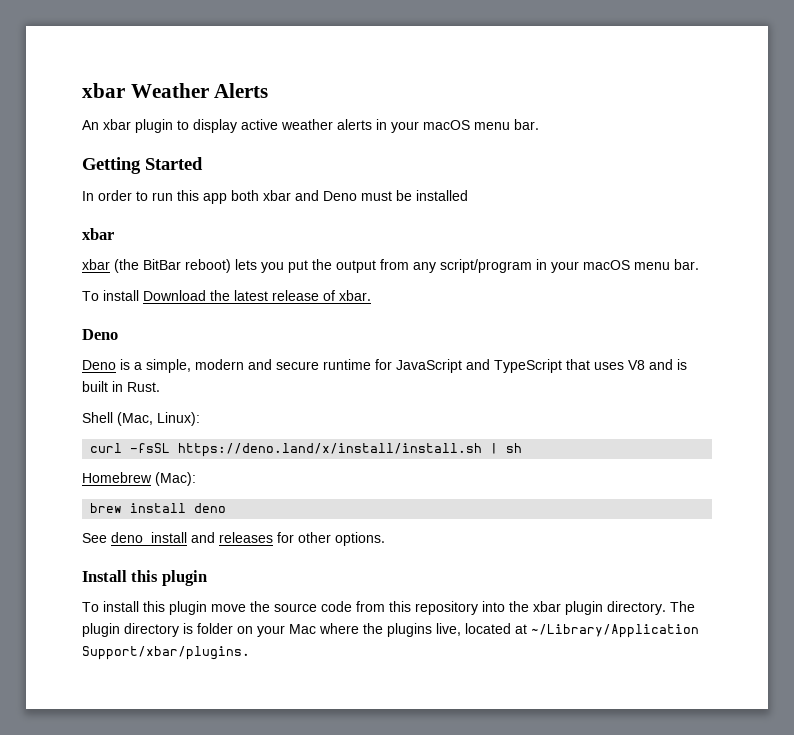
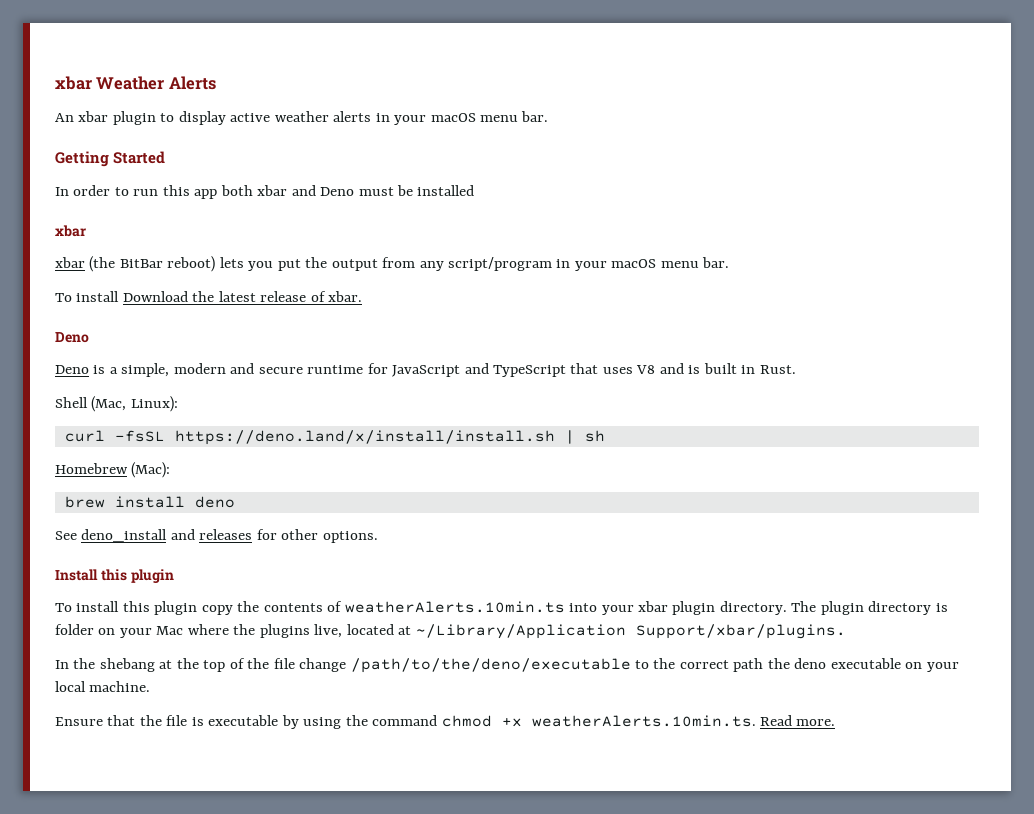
- To install this plugin move the source code from this repository into the xbar plugin directory.
+ To install this plugin copy the contents of weatherAlerts.10min.ts into your xbar plugin directory.
+ In the shebang at the top of the file change /path/to/the/deno/executable to the correct path the deno executable on your local machine.
+ Ensure that the file is executable by using the command chmod +x weatherAlerts.10min.ts. Read more.

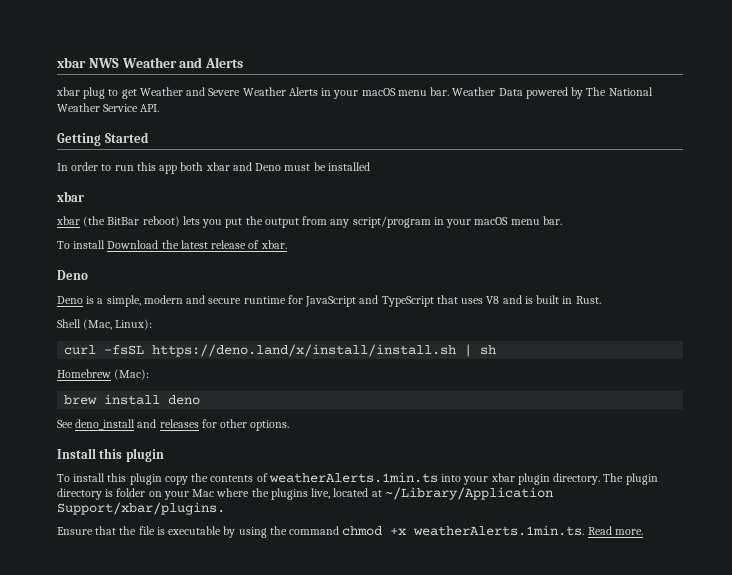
- xbar Weather Alerts
- An xbar plugin to display active weather alerts in your macOS menu bar.
+ xbar NWS Weather and Alerts
+ xbar plug to get Weather and Severe Weather Alerts in your macOS menu bar. Weather Data powered by The National Weather Service API.
- To install this plugin copy the contents of weatherAlerts.10min.ts into your xbar plugin directory.
+ To install this plugin copy the contents of weatherAlerts.1min.ts into your xbar plugin directory.
- In the shebang at the top of the file change /path/to/the/deno/executable to the correct path the deno executable on your local machine.
- Ensure that the file is executable by using the command chmod +x weatherAlerts.10min.ts. Read more.
+ Ensure that the file is executable by using the command chmod +x weatherAlerts.1min.ts. Read more.

